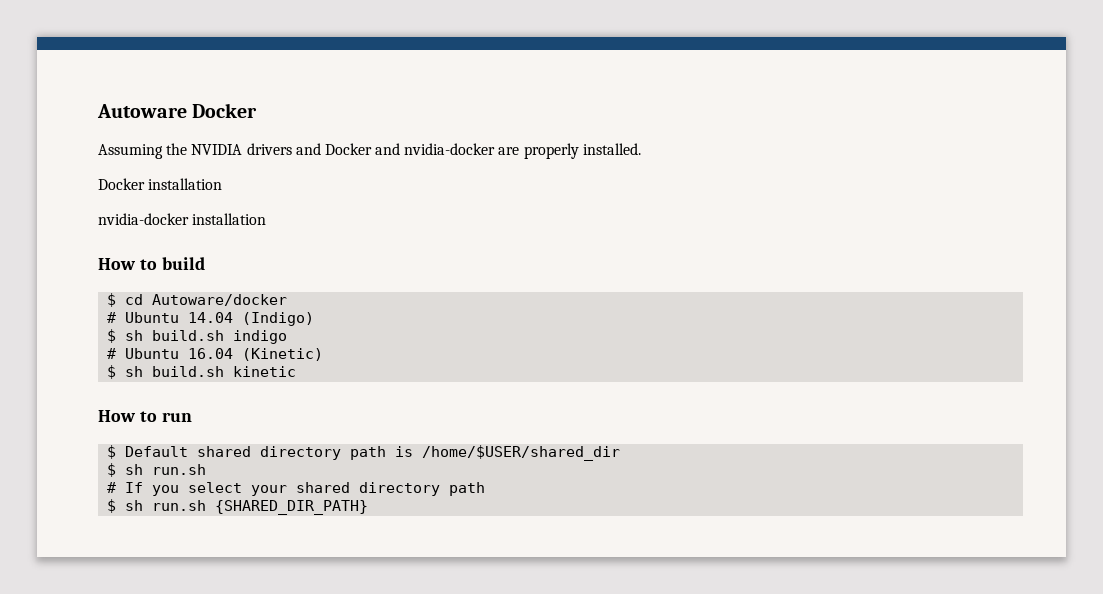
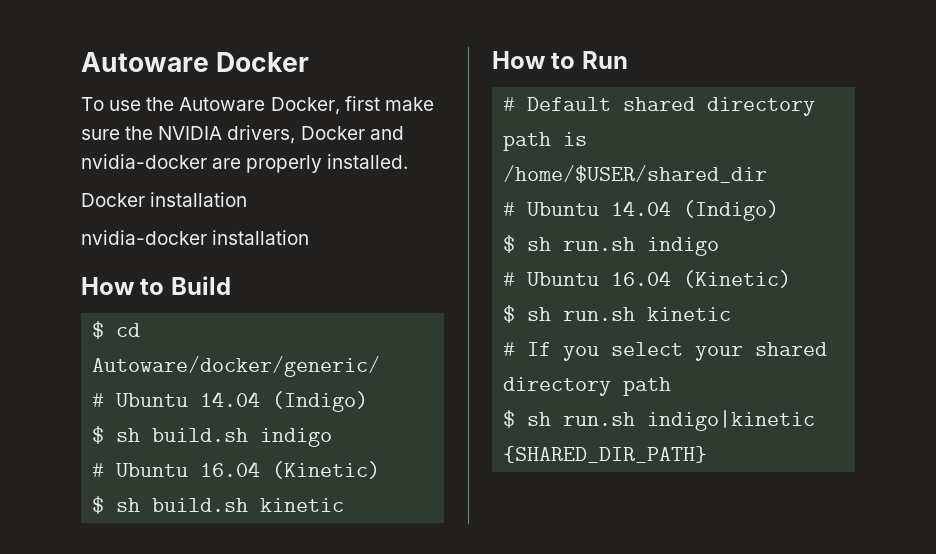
- Assuming the NVIDIA drivers and Docker and nvidia-docker are properly installed.
+ To use the Autoware Docker, first make sure the NVIDIA drivers, Docker and nvidia-docker are properly installed.
- How to build
+ How to Build
- $ cd Autoware/docker
+ $ cd Autoware/docker/generic/
- How to run
- $ Default shared directory path is /home/$USER/shared_dir
- $ sh run.sh
+ How to Run
+ # Default shared directory path is /home/$USER/shared_dir
+ # Ubuntu 14.04 (Indigo)
+ $ sh run.sh indigo
+ # Ubuntu 16.04 (Kinetic)
+ $ sh run.sh kinetic
- $ sh run.sh {SHARED_DIR_PATH}
+ $ sh run.sh indigo|kinetic {SHARED_DIR_PATH}

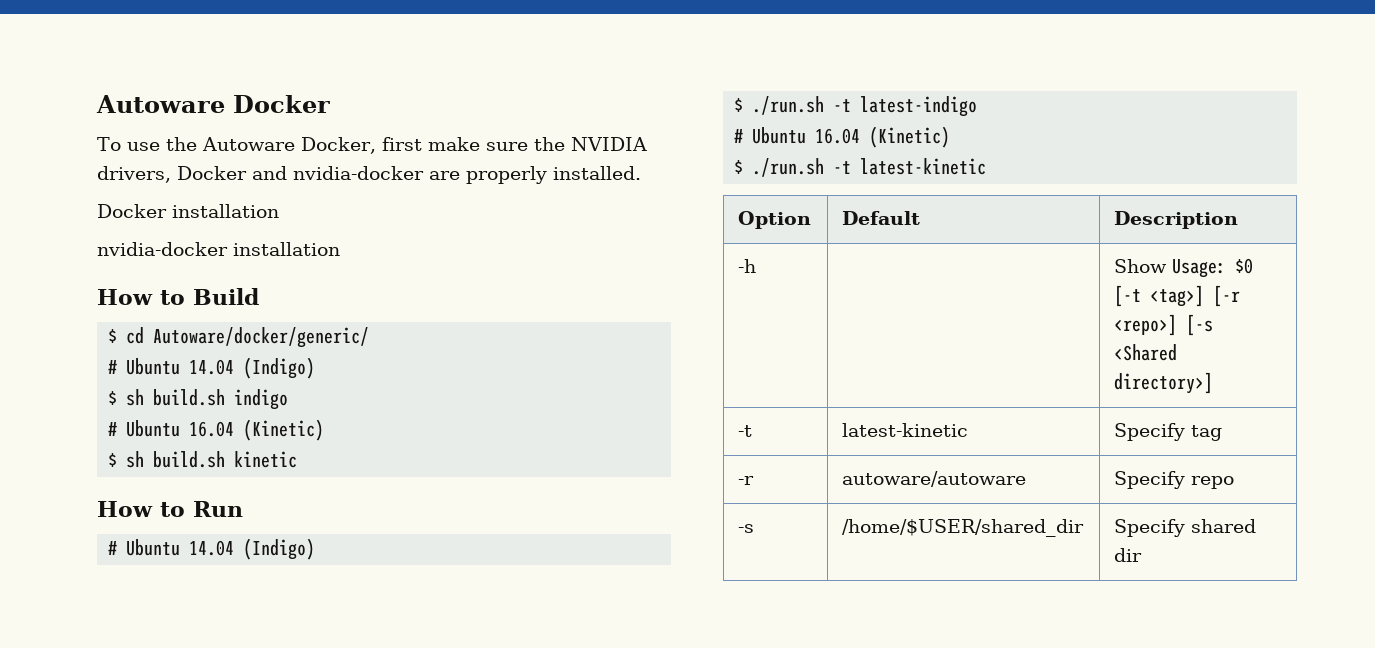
  How to Run
- # Default shared directory path is /home/$USER/shared_dir
  # Ubuntu 14.04 (Indigo)
- $ sh run.sh indigo
+ $ ./run.sh -t latest-indigo
  # Ubuntu 16.04 (Kinetic)
- $ sh run.sh kinetic
- # If you select your shared directory path
- $ sh run.sh indigo|kinetic {SHARED_DIR_PATH}
+ $ ./run.sh -t latest-kinetic
+ Option | Default | Description
+ -h | | Show Usage: $0 [-t <tag>] [-r <repo>] [-s <Shared directory>]
+ -t | latest-kinetic | Specify tag
+ -r | autoware/autoware | Specify repo
+ -s | /home/$USER/shared_dir | Specify shared dir

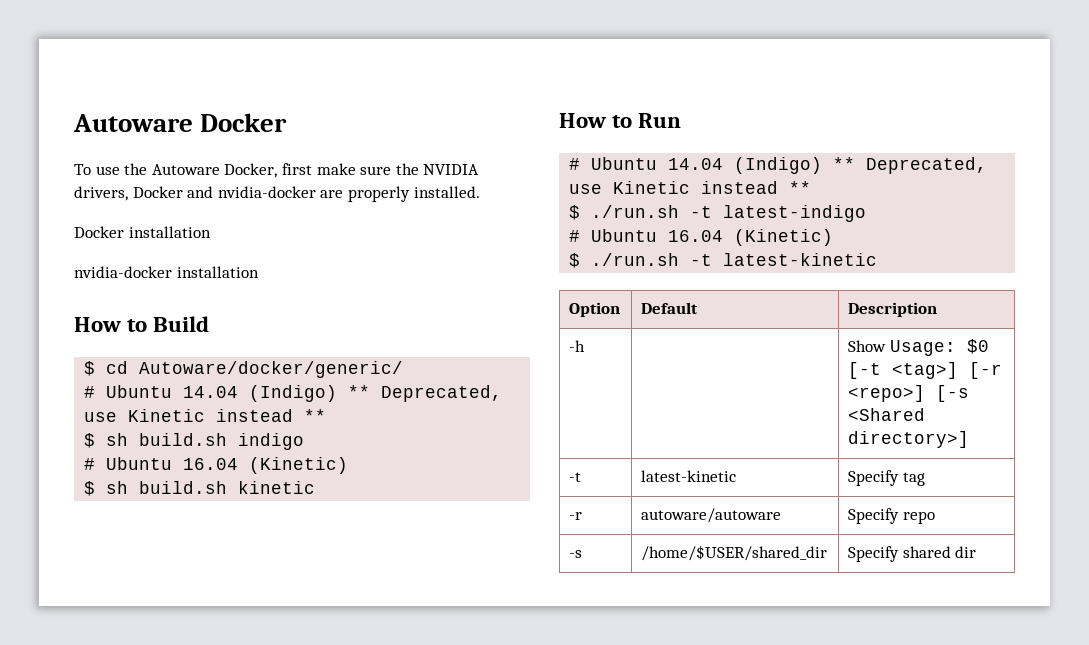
  $ cd Autoware/docker/generic/
- # Ubuntu 14.04 (Indigo)
+ # Ubuntu 14.04 (Indigo) ** Deprecated, use Kinetic instead **
  How to Run
- # Ubuntu 14.04 (Indigo)
+ # Ubuntu 14.04 (Indigo) ** Deprecated, use Kinetic instead **

